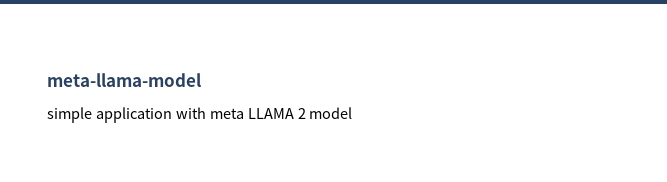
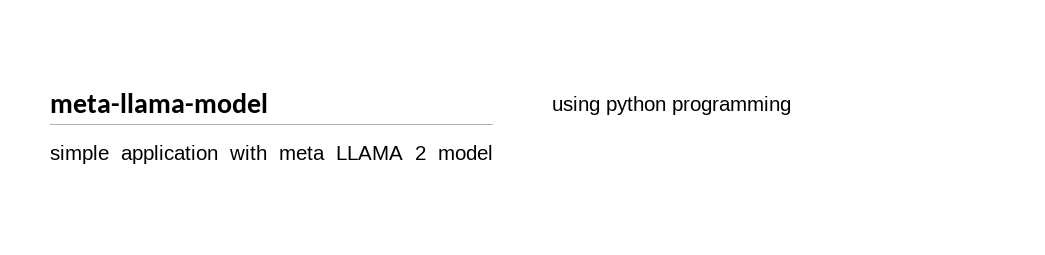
- simple application with meta LLAMA 2 model
+ simple application with meta LLAMA 2 model using python programming

